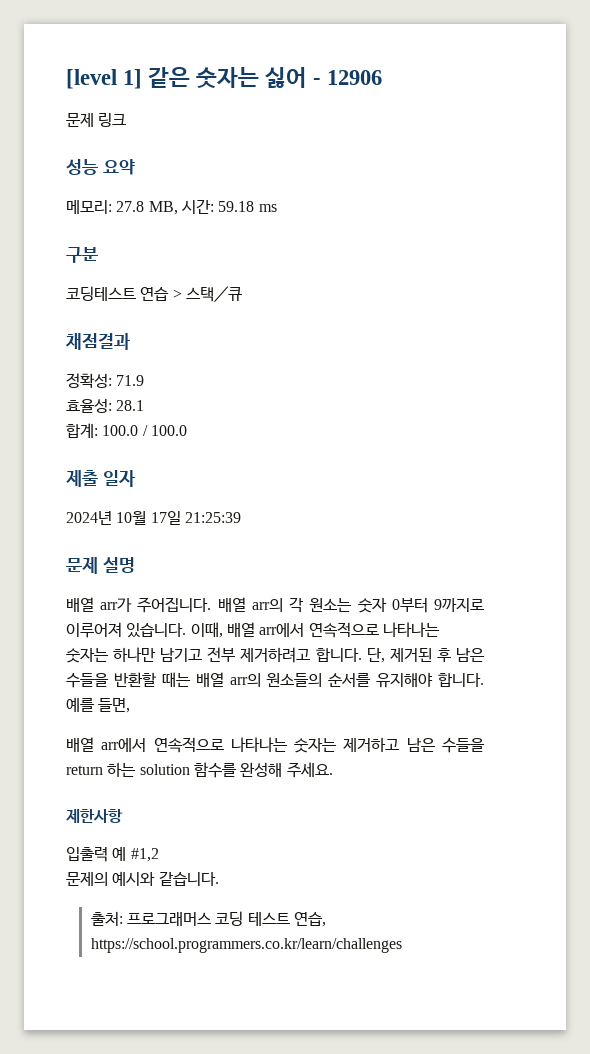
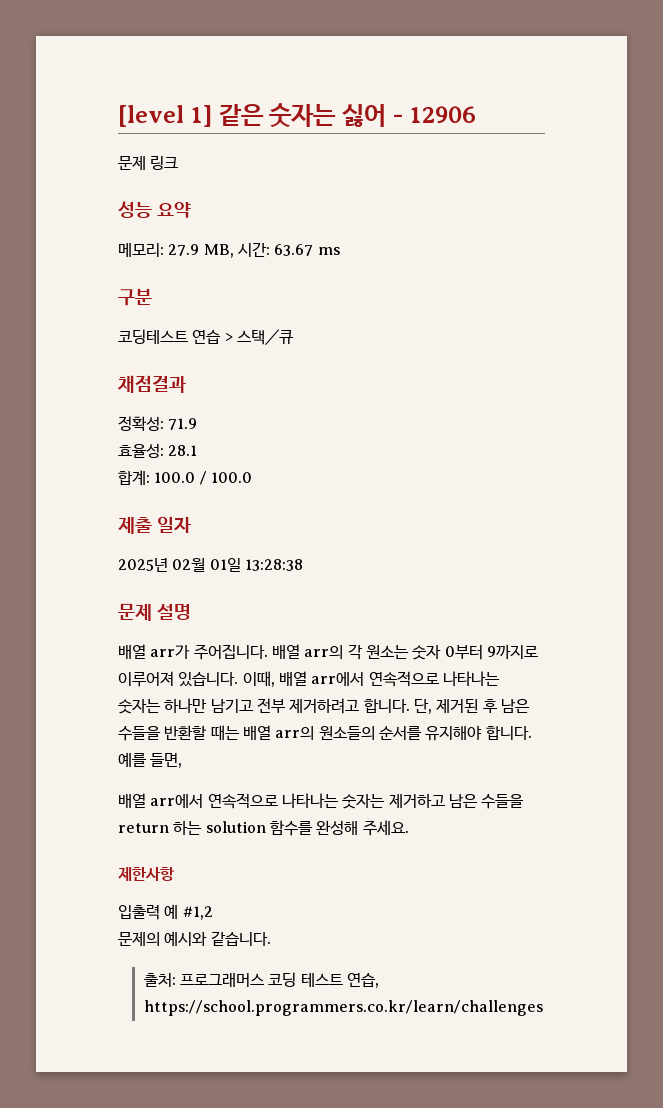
- 메모리: 27.8 MB, 시간: 59.18 ms
+ 메모리: 27.9 MB, 시간: 63.67 ms
- 2024년 10월 17일 21:25:39
+ 2025년 02월 01일 13:28:38

